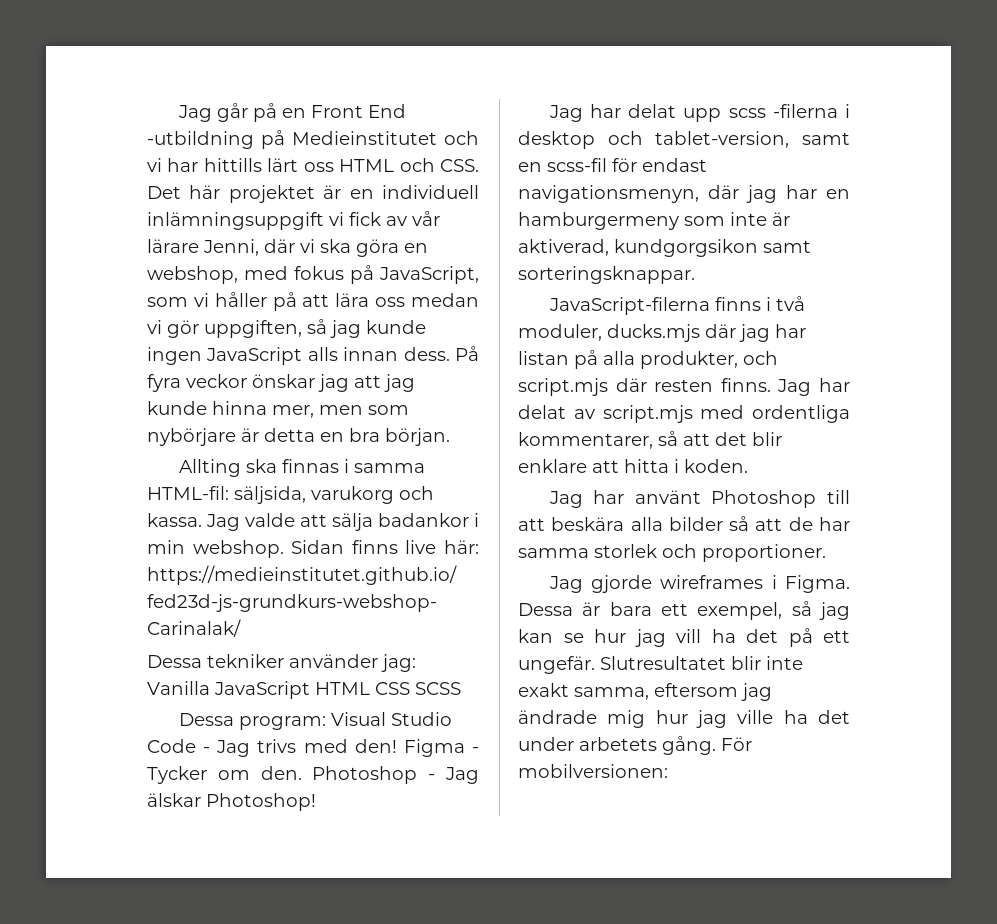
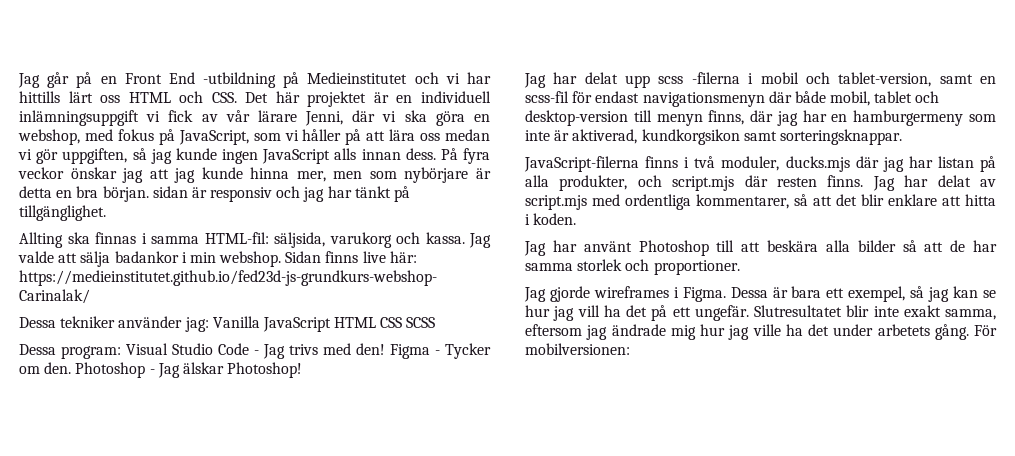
- På fyra veckor önskar jag att jag kunde hinna mer, men som nybörjare är detta en bra början.
+ På fyra veckor önskar jag att jag kunde hinna mer, men som nybörjare är detta en bra början. sidan är responsiv och jag har tänkt på tillgänglighet.
- Jag har delat upp scss -filerna i desktop och tablet-version, samt en scss-fil för endast navigationsmenyn, där jag har en hamburgermeny som inte är aktiverad, kundgorgsikon samt sorteringsknappar.
+ Jag har delat upp scss -filerna i mobil och tablet-version, samt en scss-fil för endast navigationsmenyn där både mobil, tablet och desktop-version till menyn finns, där jag har en hamburgermeny som inte är aktiverad, kundkorgsikon samt sorteringsknappar.

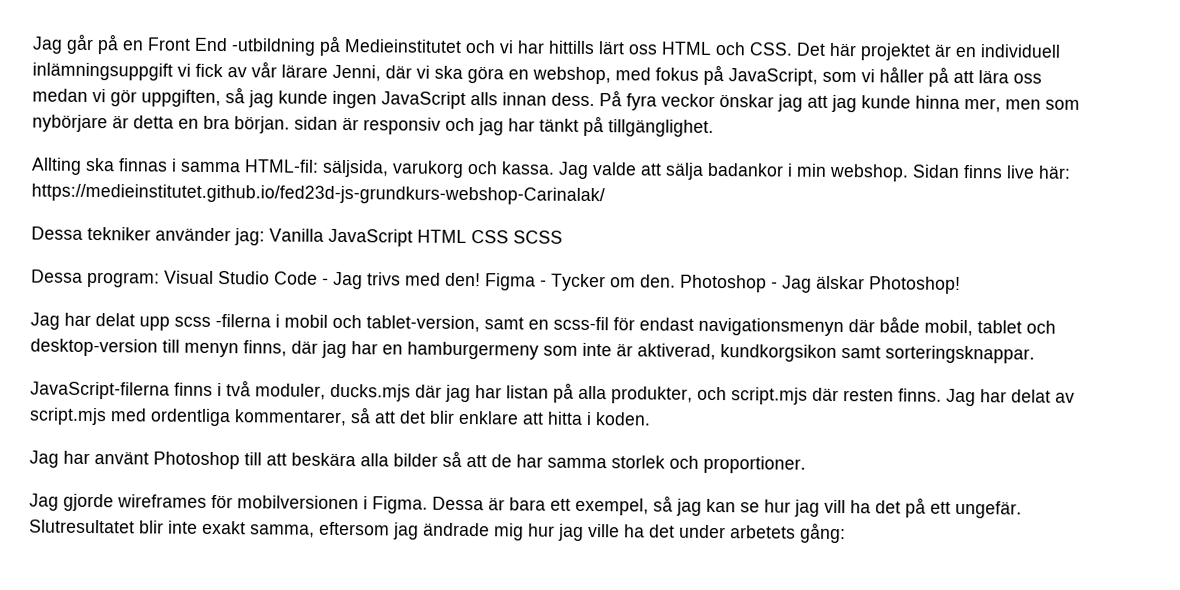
- Jag gjorde wireframes i Figma.
+ Jag gjorde wireframes för mobilversionen i Figma.
- Slutresultatet blir inte exakt samma, eftersom jag ändrade mig hur jag ville ha det under arbetets gång. För mobilversionen:
+ Slutresultatet blir inte exakt samma, eftersom jag ändrade mig hur jag ville ha det under arbetets gång:

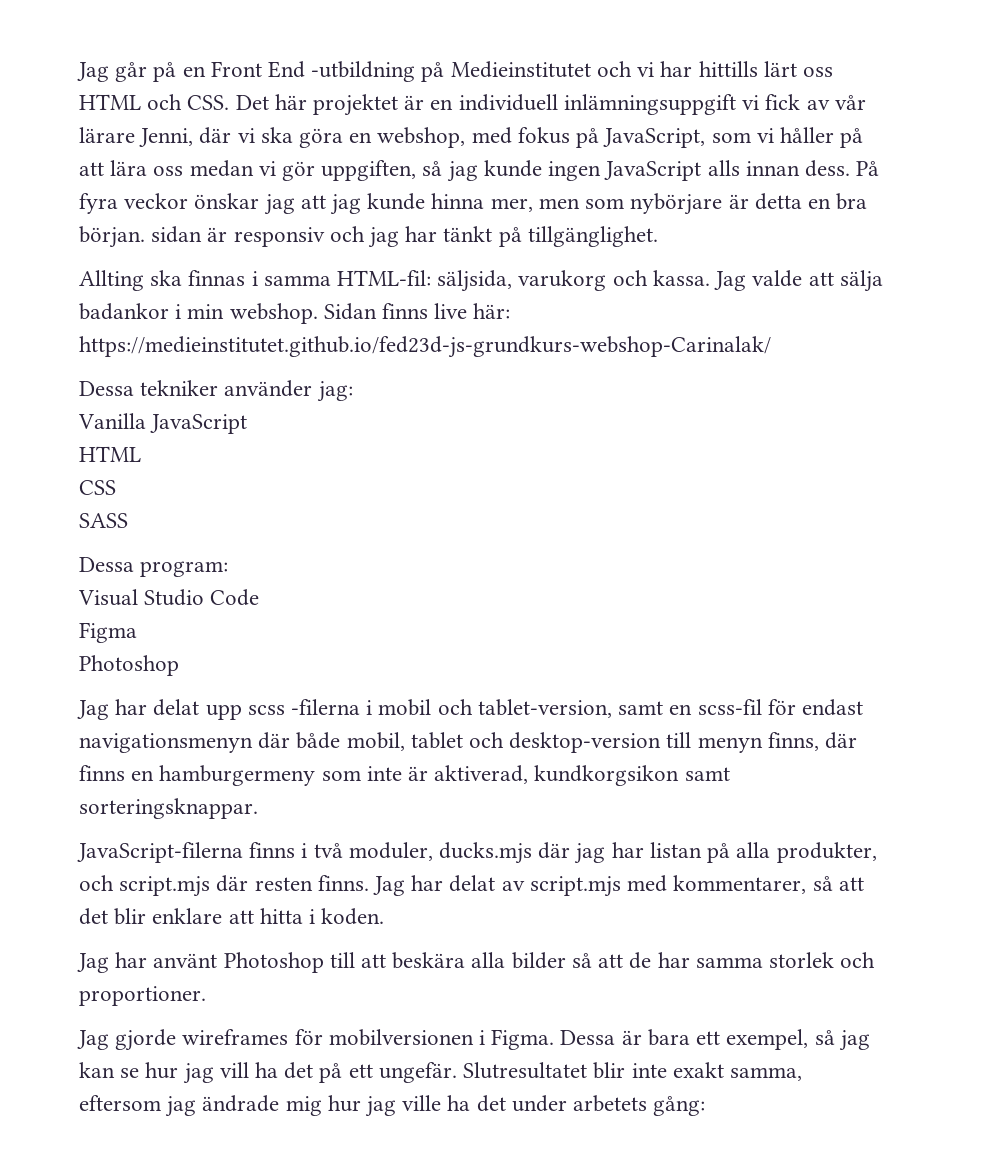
- Dessa tekniker använder jag: Vanilla JavaScript HTML CSS SCSS
+ Dessa tekniker använder jag:
+ Vanilla JavaScript
+ HTML
+ CSS
+ SASS
- Dessa program: Visual Studio Code - Jag trivs med den! Figma - Tycker om den. Photoshop - Jag älskar Photoshop!
+ Dessa program:
+ Visual Studio Code
+ Figma
+ Photoshop
- Jag har delat upp scss -filerna i mobil och tablet-version, samt en scss-fil för endast navigationsmenyn där både mobil, tablet och desktop-version till menyn finns, där jag har en hamburgermeny som inte är aktiverad, kundkorgsikon samt sorteringsknappar.
+ Jag har delat upp scss -filerna i mobil och tablet-version, samt en scss-fil för endast navigationsmenyn där både mobil, tablet och desktop-version till menyn finns, där finns en hamburgermeny som inte är aktiverad, kundkorgsikon samt sorteringsknappar.
- Jag har delat av script.mjs med ordentliga kommentarer, så att det blir enklare att hitta i koden.
+ Jag har delat av script.mjs med kommentarer, så att det blir enklare att hitta i koden.

